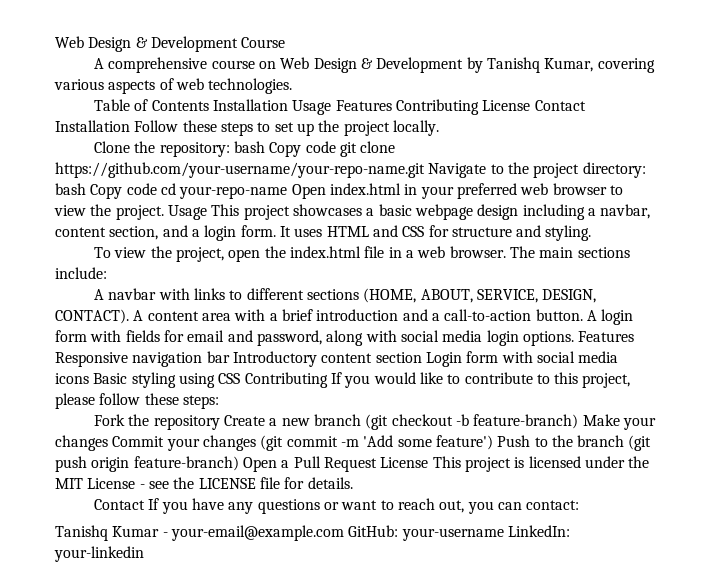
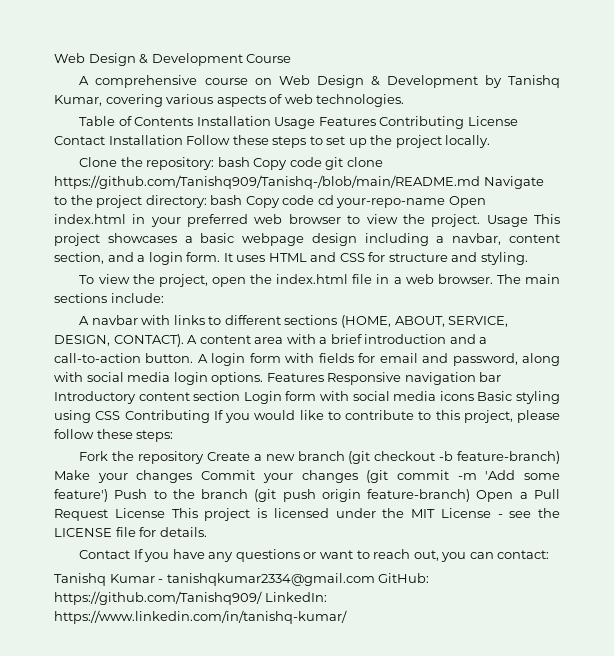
- Clone the repository: bash Copy code git clone https://github.com/your-username/your-repo-name.git Navigate to the project directory: bash Copy code cd your-repo-name Open index.html in your preferred web browser to view the project.
+ Clone the repository: bash Copy code git clone https://github.com/Tanishq909/Tanishq-/blob/main/README.md Navigate to the project directory: bash Copy code cd your-repo-name Open index.html in your preferred web browser to view the project.
- Tanishq Kumar - your-email@example.com GitHub: your-username LinkedIn: your-linkedin
+ Tanishq Kumar - tanishqkumar2334@gmail.com GitHub: https://github.com/Tanishq909/ LinkedIn: https://www.linkedin.com/in/tanishq-kumar/

